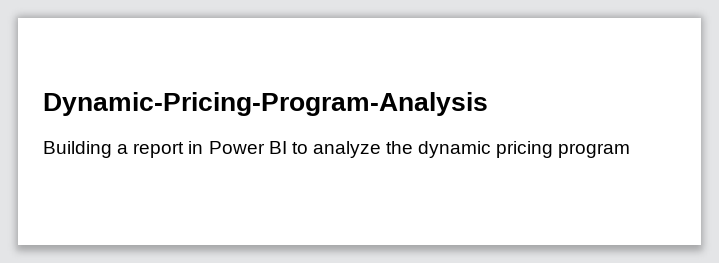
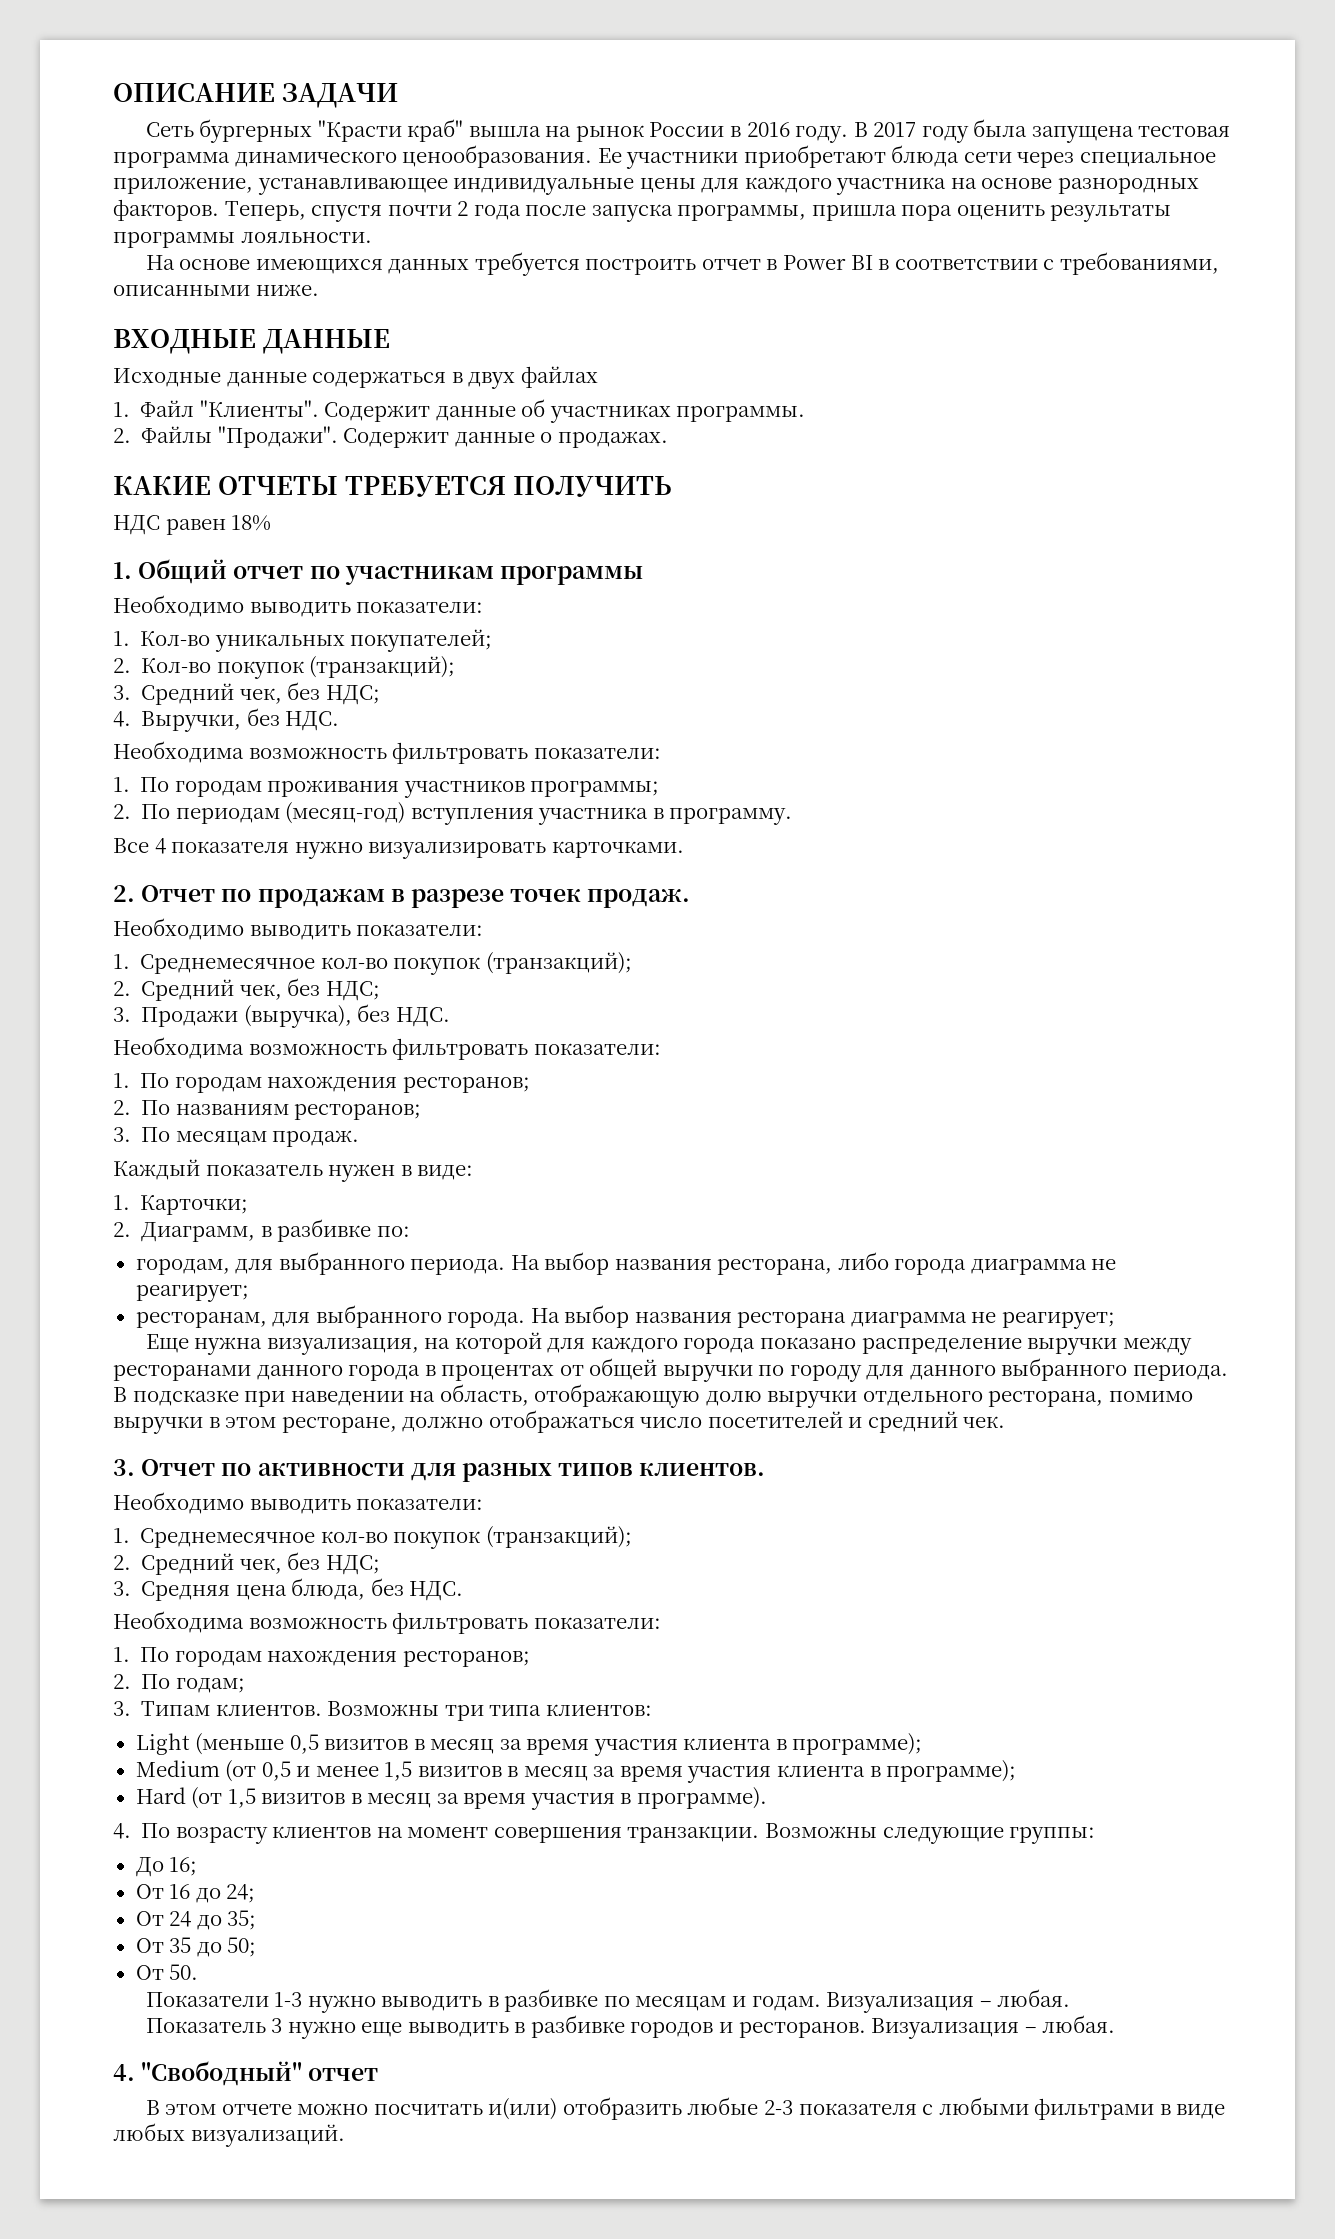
- Dynamic-Pricing-Program-Analysis
- Building a report in Power BI to analyze the dynamic pricing program
+ ОПИСАНИЕ ЗАДАЧИ
+ Сеть бургерных "Красти краб" вышла на рынок России в 2016 году. В 2017 году была запущена тестовая программа динамического ценообразования. Ее участники приобретают блюда сети через специальное приложение, устанавливающее индивидуальные цены для каждого участника на основе разнородных факторов. Теперь, спустя почти 2 года после запуска программы, пришла пора оценить результаты программы лояльности.
+ На основе имеющихся данных требуется построить отчет в Power BI в соответствии с требованиями, описанными ниже.
+ ВХОДНЫЕ ДАННЫЕ
+ Исходные данные содержаться в двух файлах
+ 1. Файл "Клиенты". Содержит данные об участниках программы.
+ 2. Файлы "Продажи". Содержит данные о продажах.
+ КАКИЕ ОТЧЕТЫ ТРЕБУЕТСЯ ПОЛУЧИТЬ
+ НДС равен 18%
+ 1. Общий отчет по участникам программы
+ Необходимо выводить показатели:
+ 1. Кол-во уникальных покупателей;
+ 2. Кол-во покупок (транзакций);
+ 3. Средний чек, без НДС;
+ 4. Выручки, без НДС.
+ Необходима возможность фильтровать показатели:
+ 1. По городам проживания участников программы;
+ 2. По периодам (месяц-год) вступления участника в программу.
+ Все 4 показателя нужно визуализировать карточками.
+ 2. Отчет по продажам в разрезе точек продаж.
+ Необходимо выводить показатели:
+ 1. Среднемесячное кол-во покупок (транзакций);
+ 2. Средний чек, без НДС;
+ 3. Продажи (выручка), без НДС.
+ Необходима возможность фильтровать показатели:
+ 1. По городам нахождения ресторанов;
+ 2. По названиям ресторанов;
+ 3. По месяцам продаж.
+ Каждый показатель нужен в виде:
+ 1. Карточки;
+ 2. Диаграмм, в разбивке по:
+ городам, для выбранного периода. На выбор названия ресторана, либо города диаграмма не реагирует;
+ ресторанам, для выбранного города. На выбор названия ресторана диаграмма не реагирует;
+ Еще нужна визуализация, на которой для каждого города показано распределение выручки между ресторанами данного города в процентах от общей выручки по городу для данного выбранного периода. В подсказке при наведении на область, отображающую долю выручки отдельного ресторана, помимо выручки в этом ресторане, должно отображаться число посетителей и средний чек.
+ 3. Отчет по активности для разных типов клиентов.
+ Необходимо выводить показатели:
+ 1. Среднемесячное кол-во покупок (транзакций);
+ 2. Средний чек, без НДС;
+ 3. Средняя цена блюда, без НДС.
+ Необходима возможность фильтровать показатели:
+ 1. По городам нахождения ресторанов;
+ 2. По годам;
+ 3. Типам клиентов. Возможны три типа клиентов:
+ Light (меньше 0,5 визитов в месяц за время участия клиента в программе);
+ Medium (от 0,5 и менее 1,5 визитов в месяц за время участия клиента в программе);
+ Hard (от 1,5 визитов в месяц за время участия в программе).
+ 4. По возрасту клиентов на момент совершения транзакции. Возможны следующие группы:
+ До 16;
+ От 16 до 24;
+ От 24 до 35;
+ От 35 до 50;
+ От 50.
+ Показатели 1-3 нужно выводить в разбивке по месяцам и годам. Визуализация – любая.
+ Показатель 3 нужно еще выводить в разбивке городов и ресторанов. Визуализация – любая.
+ 4. "Свободный" отчет
+ В этом отчете можно посчитать и(или) отобразить любые 2-3 показателя с любыми фильтрами в виде любых визуализаций.

